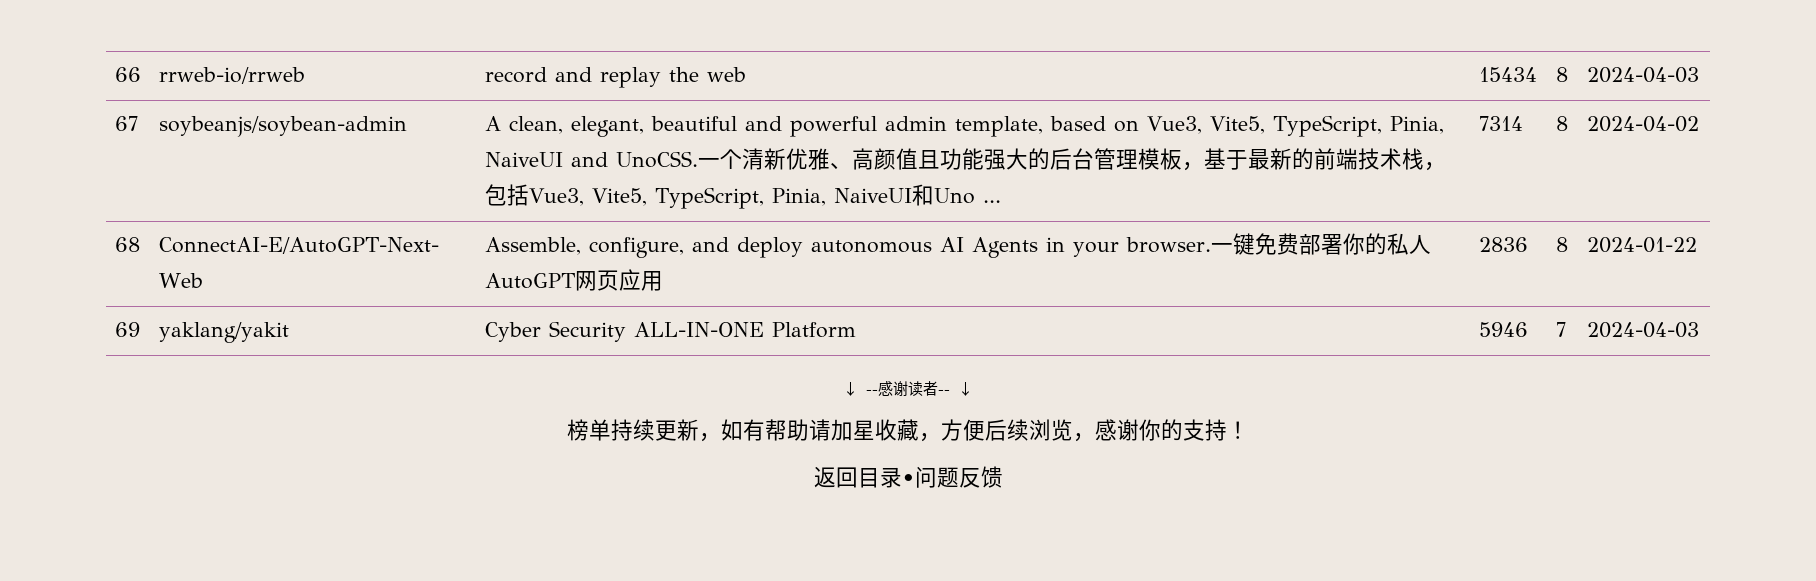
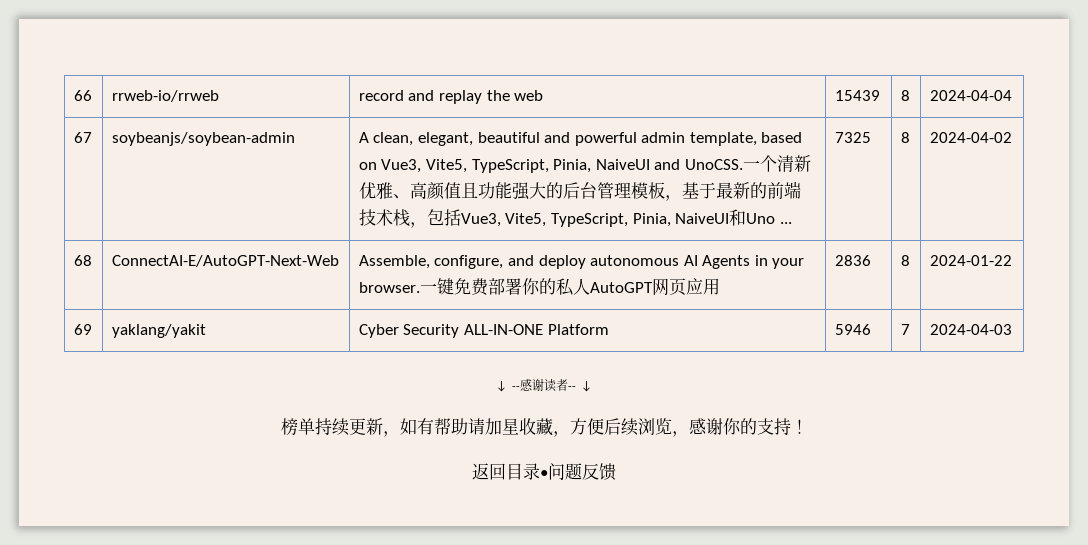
- 66 | rrweb-io/rrweb | record and replay the web | 15434 | 8 | 2024-04-03
+ 66 | rrweb-io/rrweb | record and replay the web | 15439 | 8 | 2024-04-04
- 7314
+ 7325

